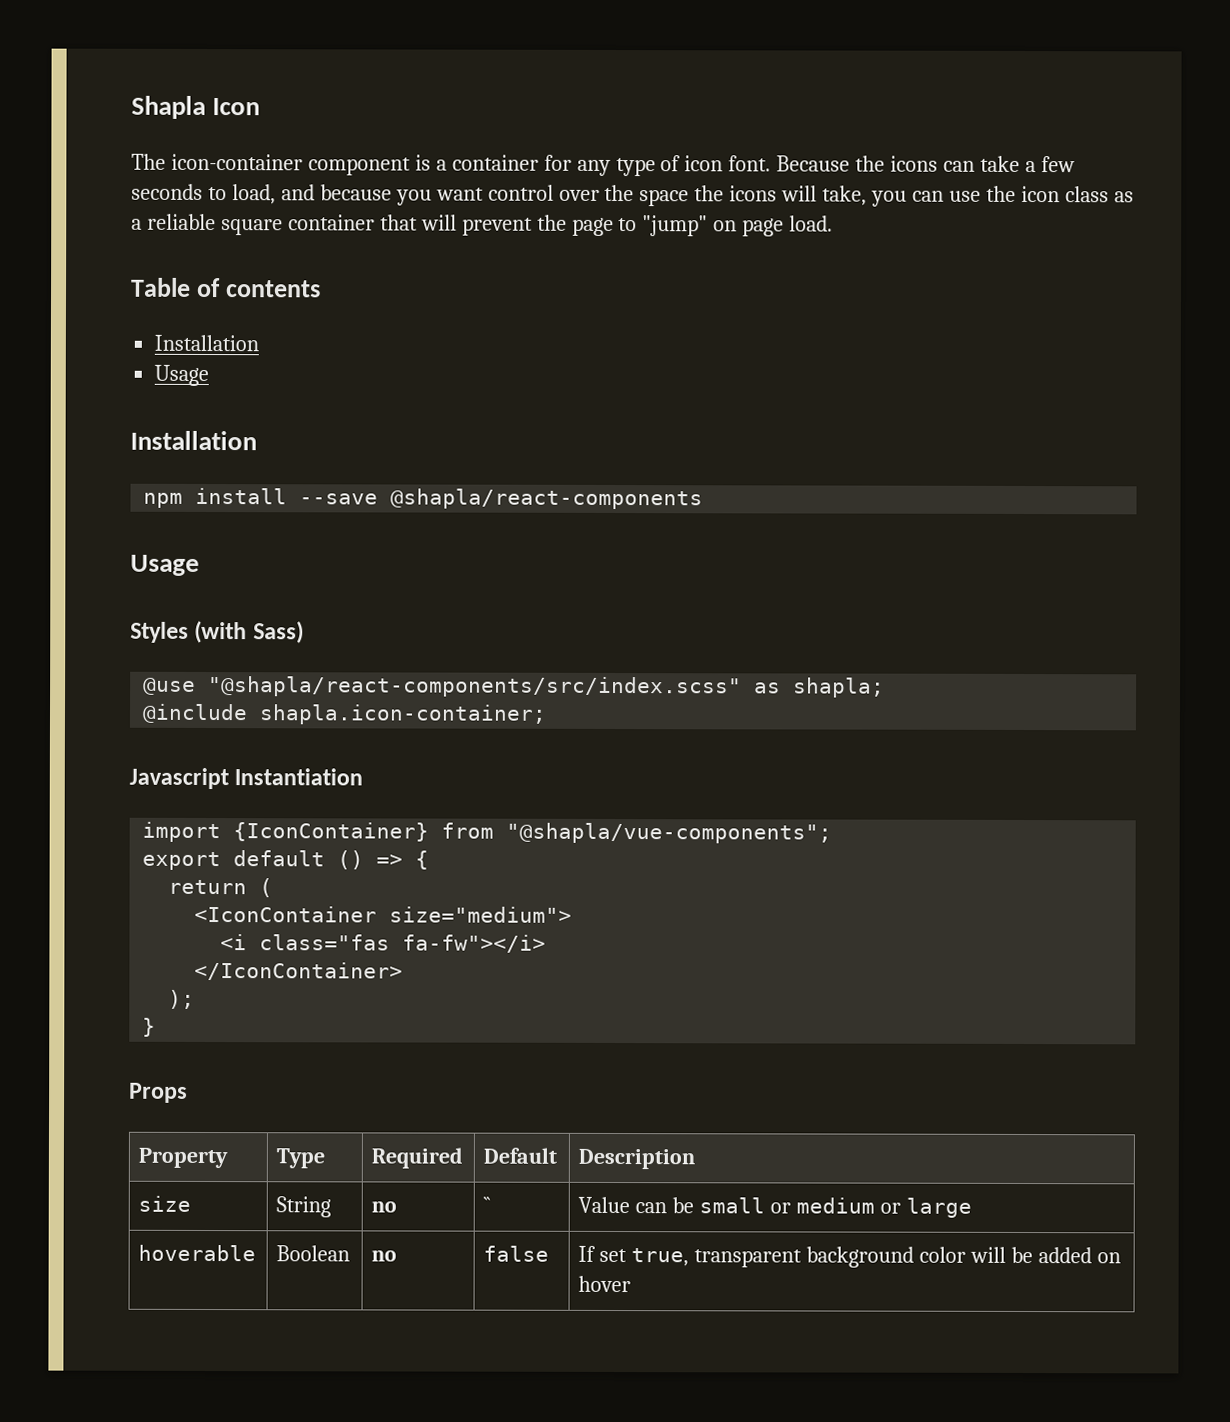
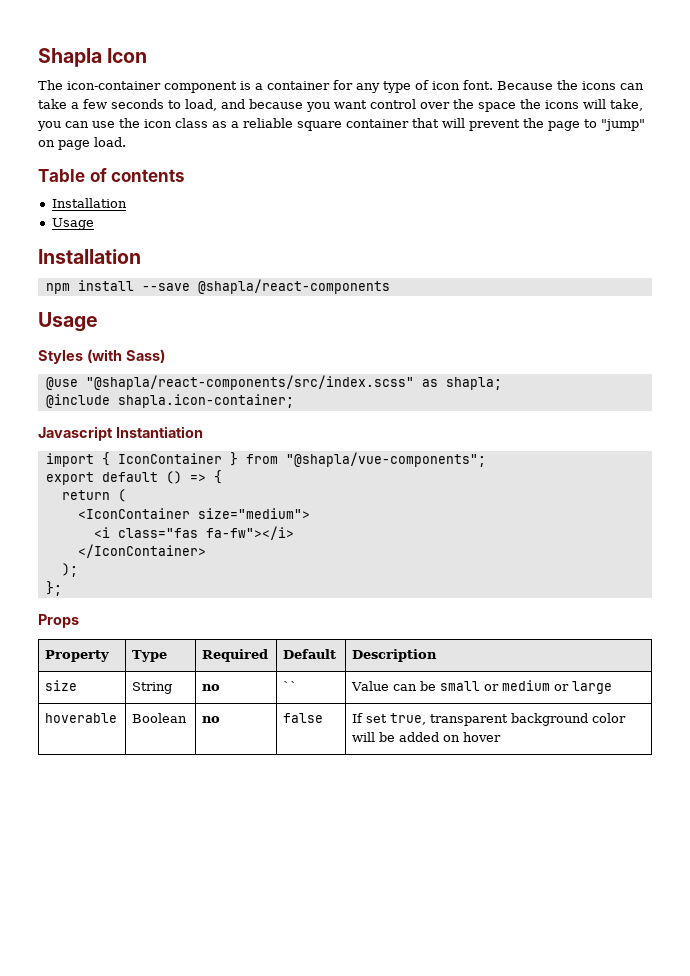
- import {IconContainer} from "@shapla/vue-components";
+ import { IconContainer } from "@shapla/vue-components";
- }
+ };

